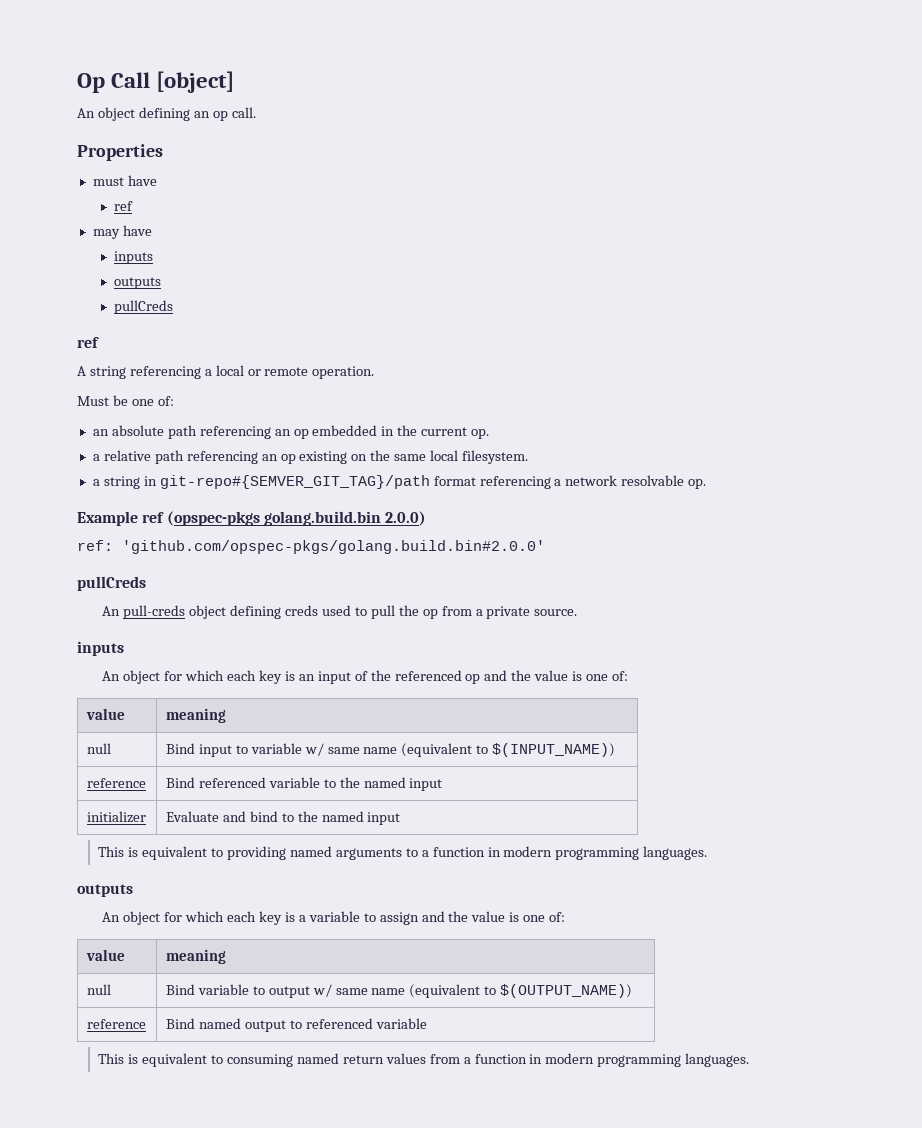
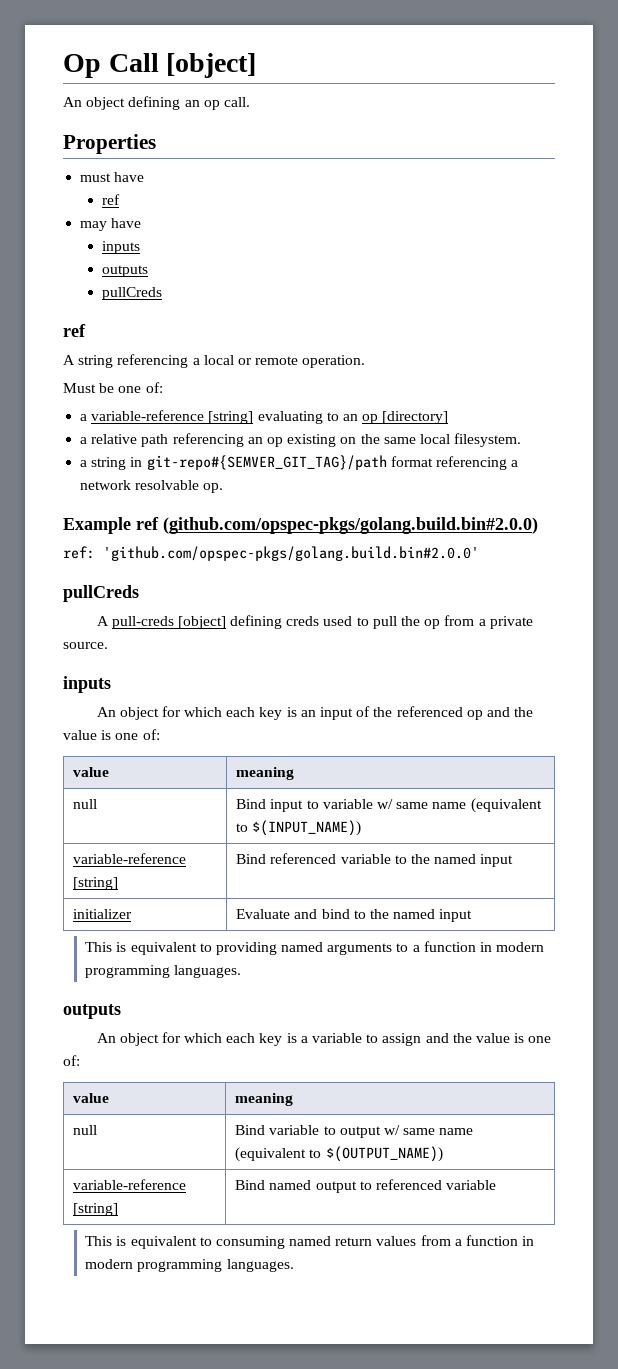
- an absolute path referencing an op embedded in the current op.
+ a variable-reference [string] evaluating to an op [directory]
- Example ref (opspec-pkgs golang.build.bin 2.0.0)
+ Example ref (github.com/opspec-pkgs/golang.build.bin#2.0.0)
- An pull-creds object defining creds used to pull the op from a private source.
+ A pull-creds [object] defining creds used to pull the op from a private source.
- reference | Bind referenced variable to the named input
+ variable-reference [string] | Bind referenced variable to the named input
- reference | Bind named output to referenced variable
+ variable-reference [string] | Bind named output to referenced variable

